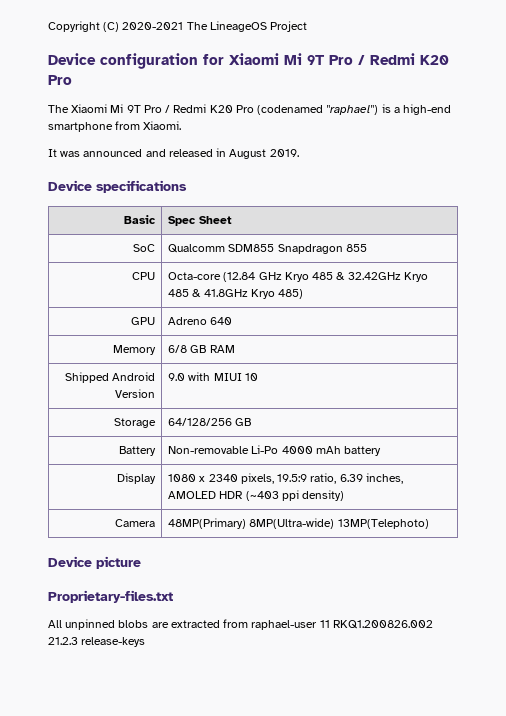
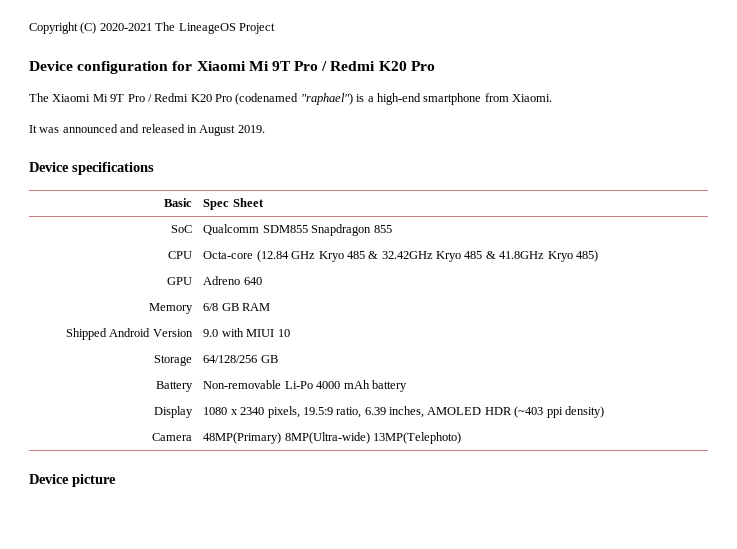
- Proprietary-files.txt
- All unpinned blobs are extracted from raphael-user 11 RKQ1.200826.002 21.2.3 release-keys

